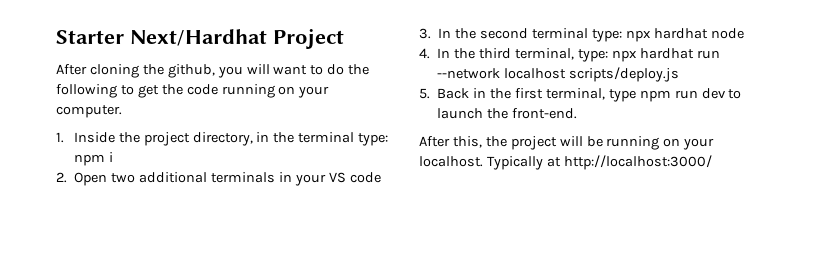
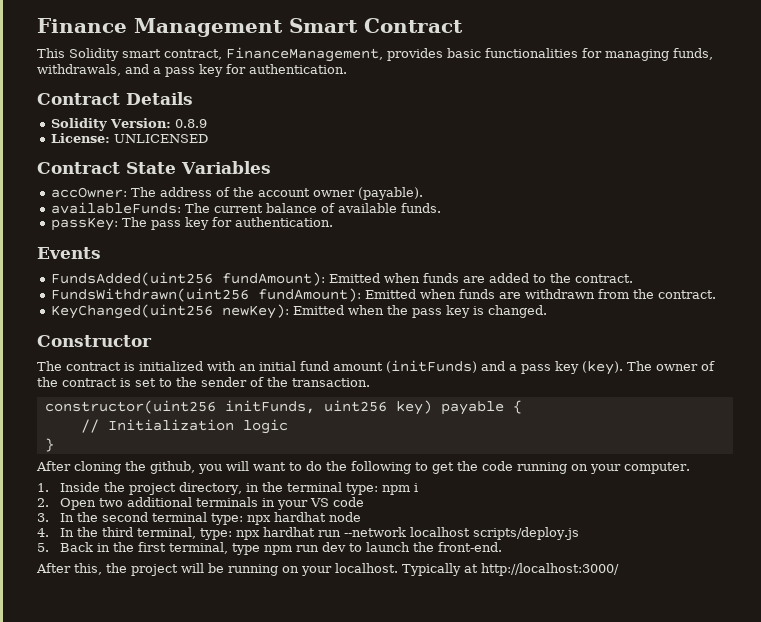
- Starter Next/Hardhat Project
+ Finance Management Smart Contract
+ This Solidity smart contract, FinanceManagement, provides basic functionalities for managing funds, withdrawals, and a pass key for authentication.
+ Contract Details
+ Solidity Version: 0.8.9
+ License: UNLICENSED
+ Contract State Variables
+ accOwner: The address of the account owner (payable).
+ availableFunds: The current balance of available funds.
+ passKey: The pass key for authentication.
+ Events
+ FundsAdded(uint256 fundAmount): Emitted when funds are added to the contract.
+ FundsWithdrawn(uint256 fundAmount): Emitted when funds are withdrawn from the contract.
+ KeyChanged(uint256 newKey): Emitted when the pass key is changed.
+ Constructor
+ The contract is initialized with an initial fund amount (initFunds) and a pass key (key). The owner of the contract is set to the sender of the transaction.
+ constructor(uint256 initFunds, uint256 key) payable {
+ // Initialization logic
+ }

